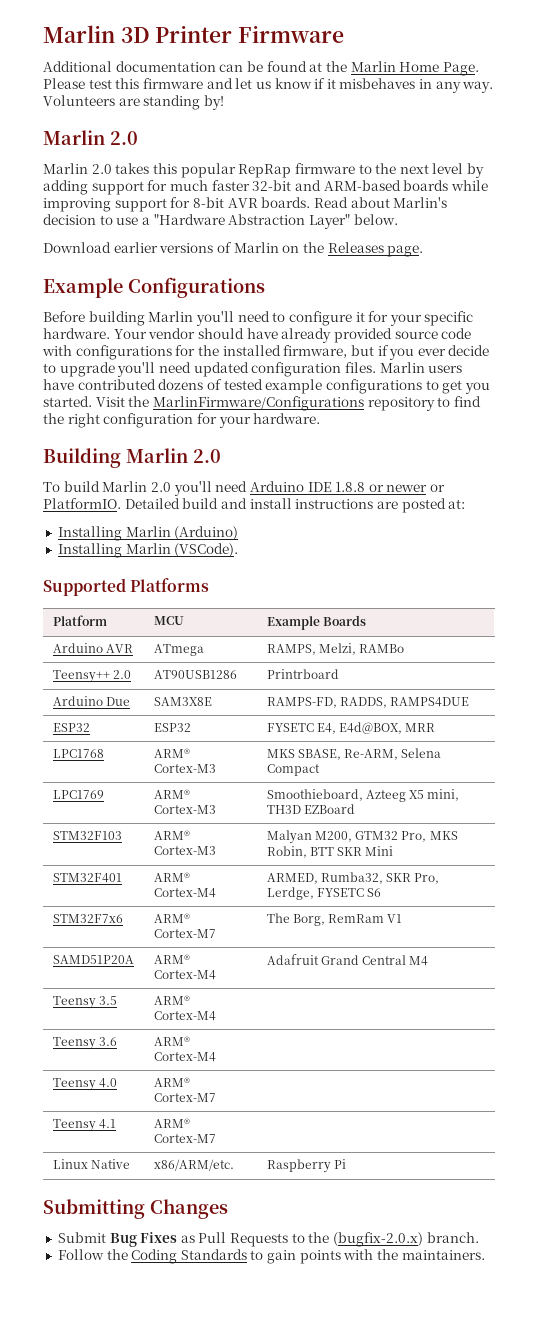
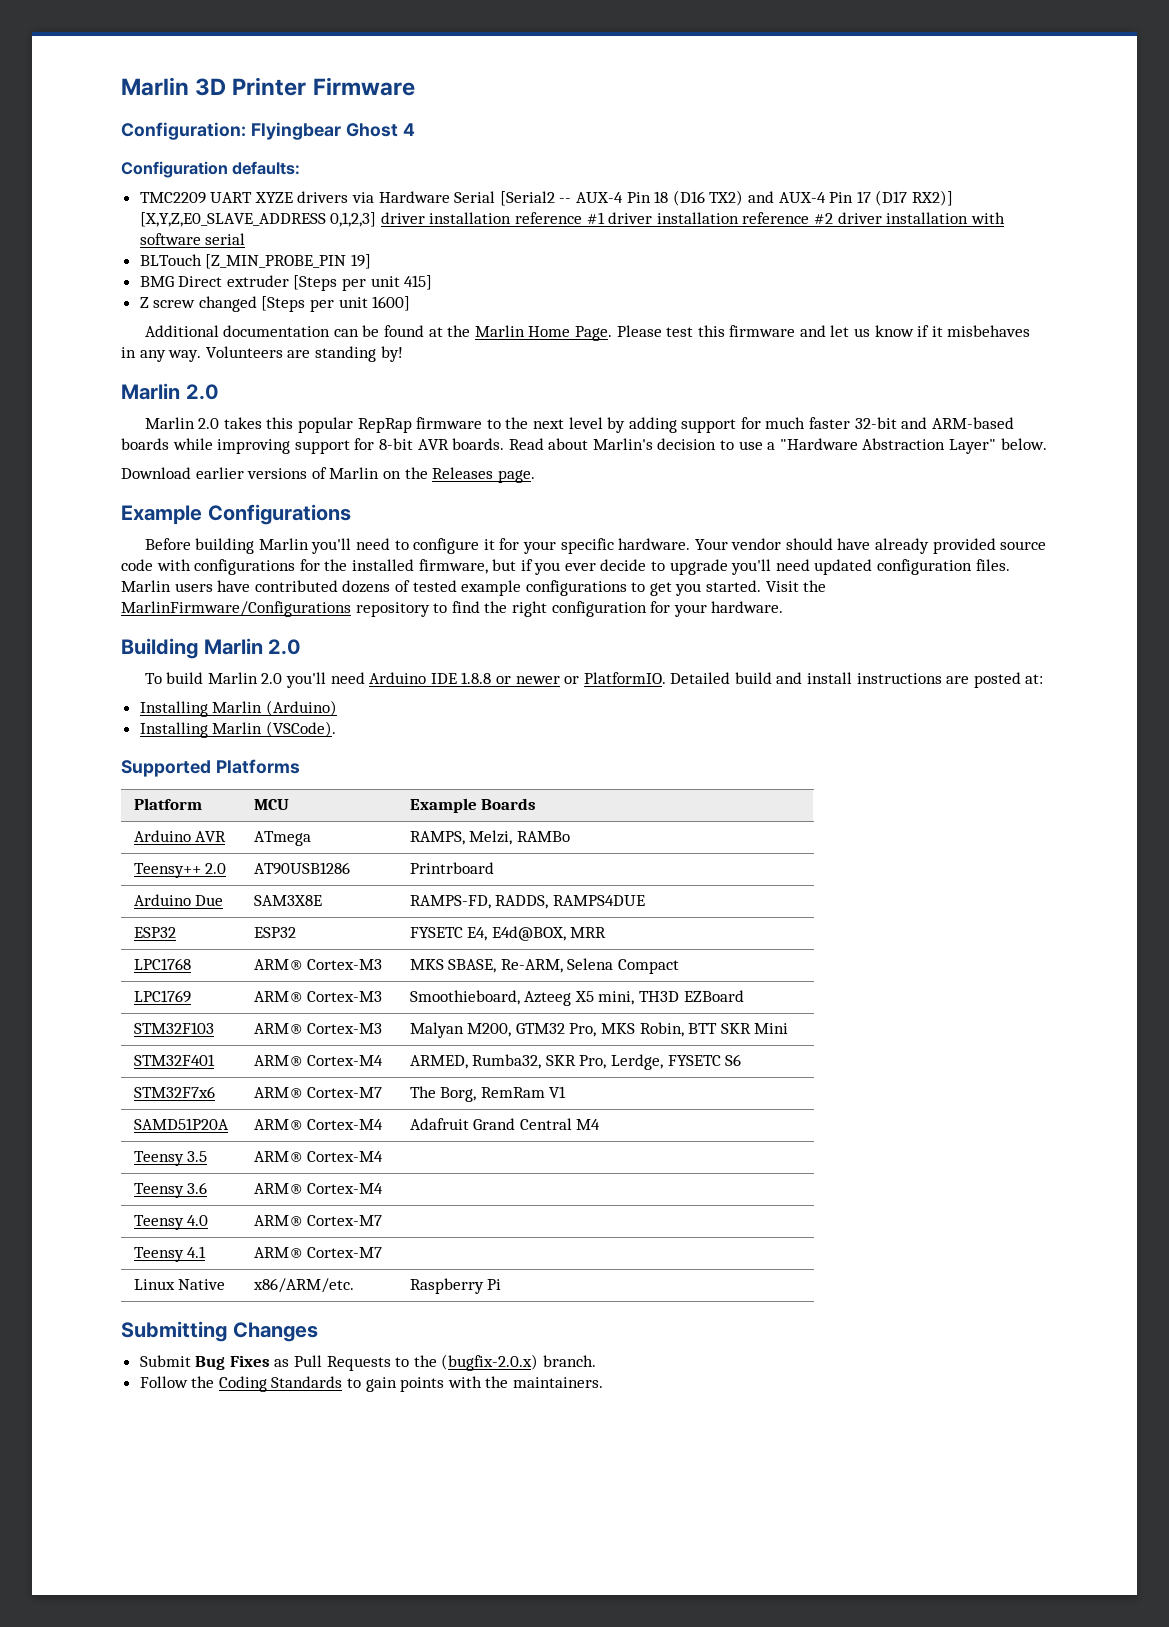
+ Configuration: Flyingbear Ghost 4
+ Configuration defaults:
+ TMC2209 UART XYZE drivers via Hardware Serial [Serial2 -- AUX-4 Pin 18 (D16 TX2) and AUX-4 Pin 17 (D17 RX2)] [X,Y,Z,E0_SLAVE_ADDRESS 0,1,2,3] driver installation reference #1 driver installation reference #2 driver installation with software serial
+ BLTouch [Z_MIN_PROBE_PIN 19]
+ BMG Direct extruder [Steps per unit 415]
+ Z screw changed [Steps per unit 1600]

